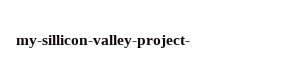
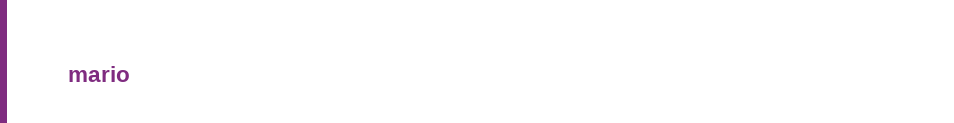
- my-sillicon-valley-project-
+ mario

